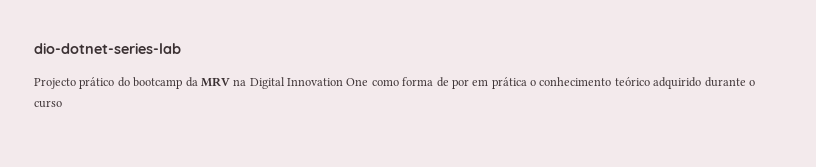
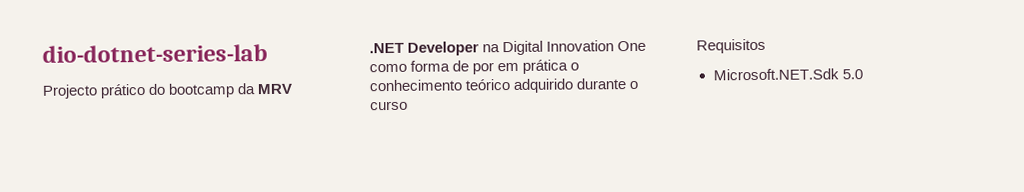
- Projecto prático do bootcamp da MRV na Digital Innovation One como forma de por em prática o conhecimento teórico adquirido durante o curso
+ Projecto prático do bootcamp da MRV .NET Developer na Digital Innovation One como forma de por em prática o conhecimento teórico adquirido durante o curso
+ Requisitos
+ Microsoft.NET.Sdk 5.0

